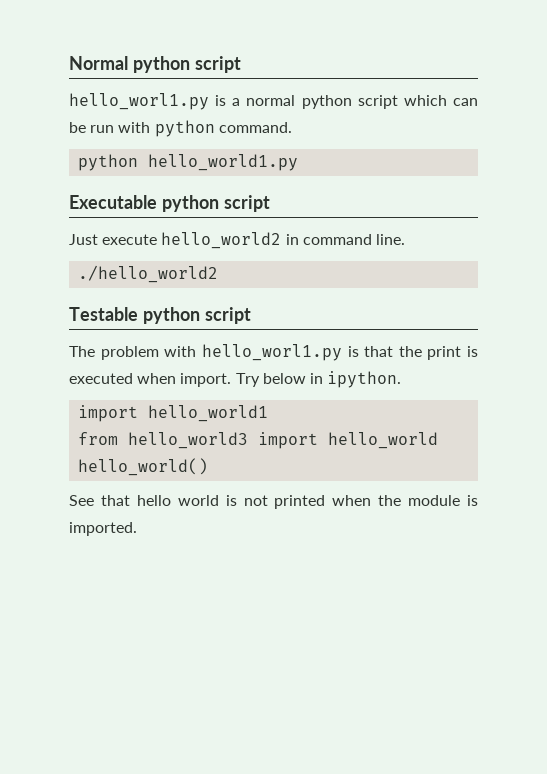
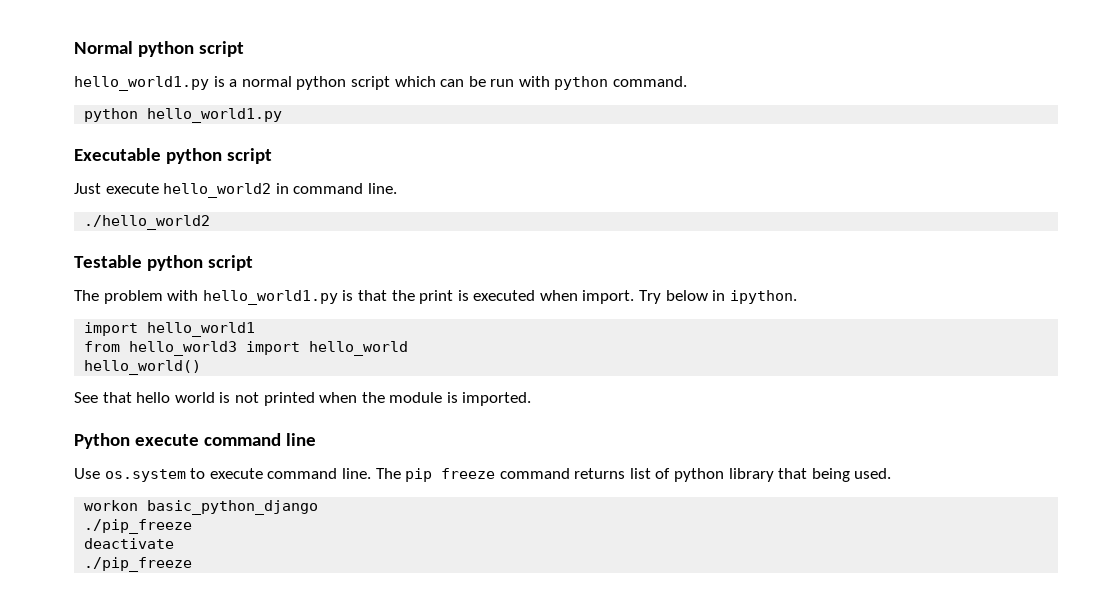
- hello_worl1.py is a normal python script which can be run with python command.
+ hello_world1.py is a normal python script which can be run with python command.
- The problem with hello_worl1.py is that the print is executed when import.
+ The problem with hello_world1.py is that the print is executed when import.
+ Python execute command line
+ Use os.system to execute command line. The pip freeze command returns list of python library that being used.
+ workon basic_python_django
+ ./pip_freeze
+ deactivate
+ ./pip_freeze

